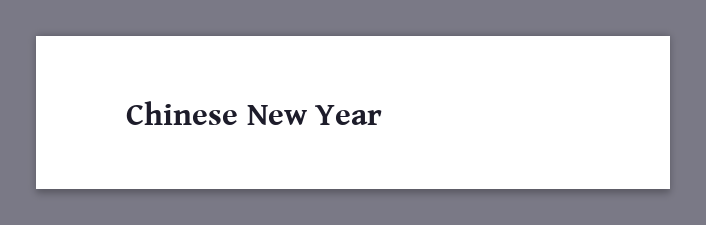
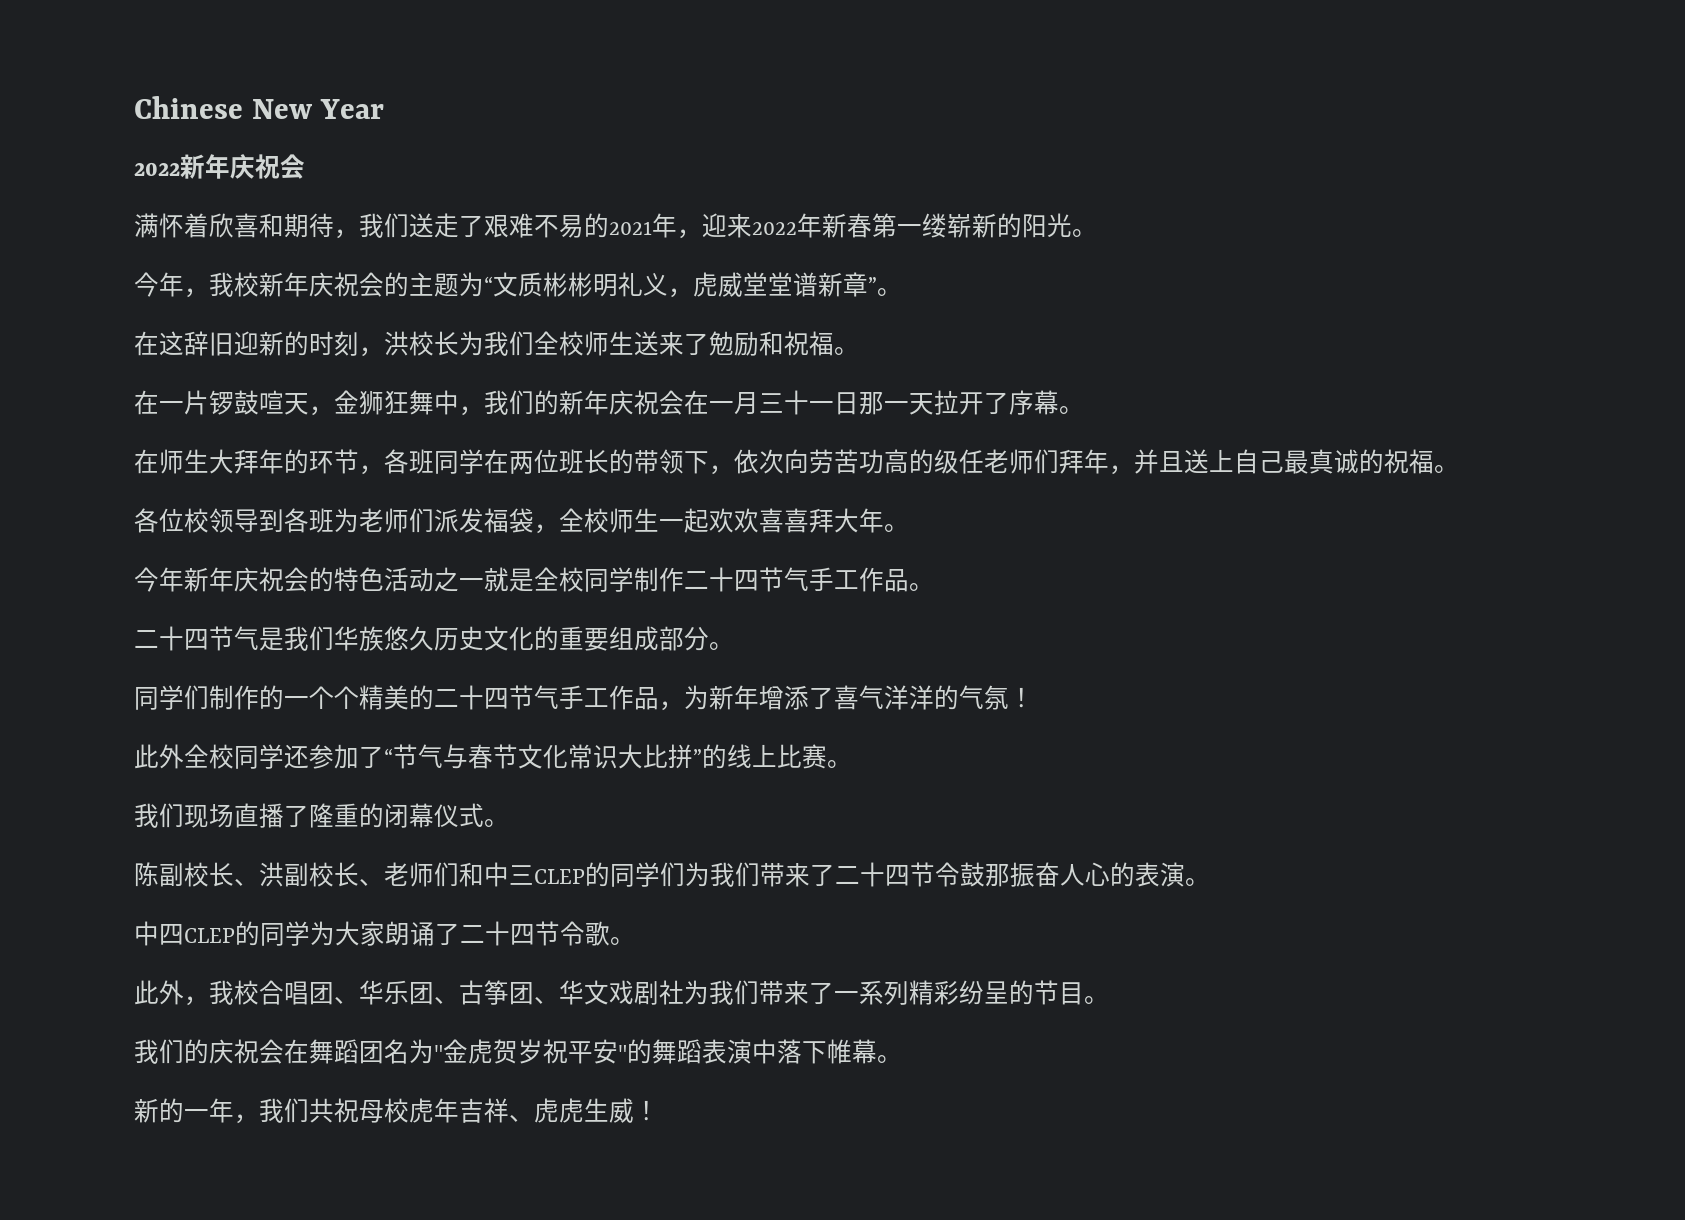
+ 2022新年庆祝会
+ 满怀着欣喜和期待，我们送走了艰难不易的2021年，迎来2022年新春第一缕崭新的阳光。
+ 今年，我校新年庆祝会的主题为“文质彬彬明礼义，虎威堂堂谱新章”。
+ 在这辞旧迎新的时刻，洪校长为我们全校师生送来了勉励和祝福。
+ 在一片锣鼓喧天，金狮狂舞中，我们的新年庆祝会在一月三十一日那一天拉开了序幕。
+ 在师生大拜年的环节，各班同学在两位班长的带领下，依次向劳苦功高的级任老师们拜年，并且送上自己最真诚的祝福。
+ 各位校领导到各班为老师们派发福袋，全校师生一起欢欢喜喜拜大年。
+ 今年新年庆祝会的特色活动之一就是全校同学制作二十四节气手工作品。
+ 二十四节气是我们华族悠久历史文化的重要组成部分。
+ 同学们制作的一个个精美的二十四节气手工作品，为新年增添了喜气洋洋的气氛！
+ 此外全校同学还参加了“节气与春节文化常识大比拼”的线上比赛。
+ 我们现场直播了隆重的闭幕仪式。
+ 陈副校长、洪副校长、老师们和中三CLEP的同学们为我们带来了二十四节令鼓那振奋人心的表演。
+ 中四CLEP的同学为大家朗诵了二十四节令歌。
+ 此外，我校合唱团、华乐团、古筝团、华文戏剧社为我们带来了一系列精彩纷呈的节目。
+ 我们的庆祝会在舞蹈团名为"金虎贺岁祝平安"的舞蹈表演中落下帷幕。
+ 新的一年，我们共祝母校虎年吉祥、虎虎生威！

